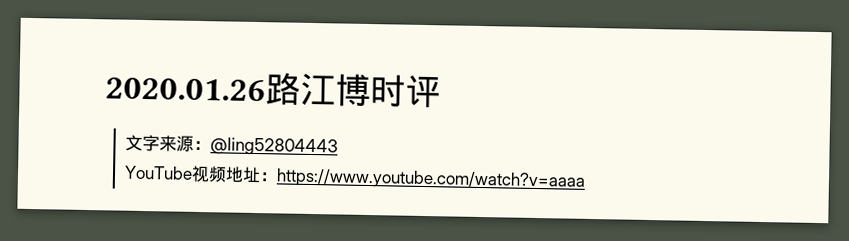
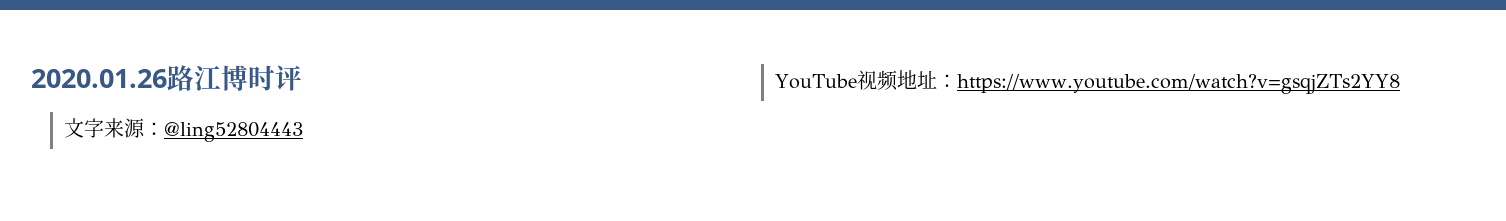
- YouTube视频地址：https://www.youtube.com/watch?v=aaaa
+ YouTube视频地址：https://www.youtube.com/watch?v=gsqjZTs2YY8

